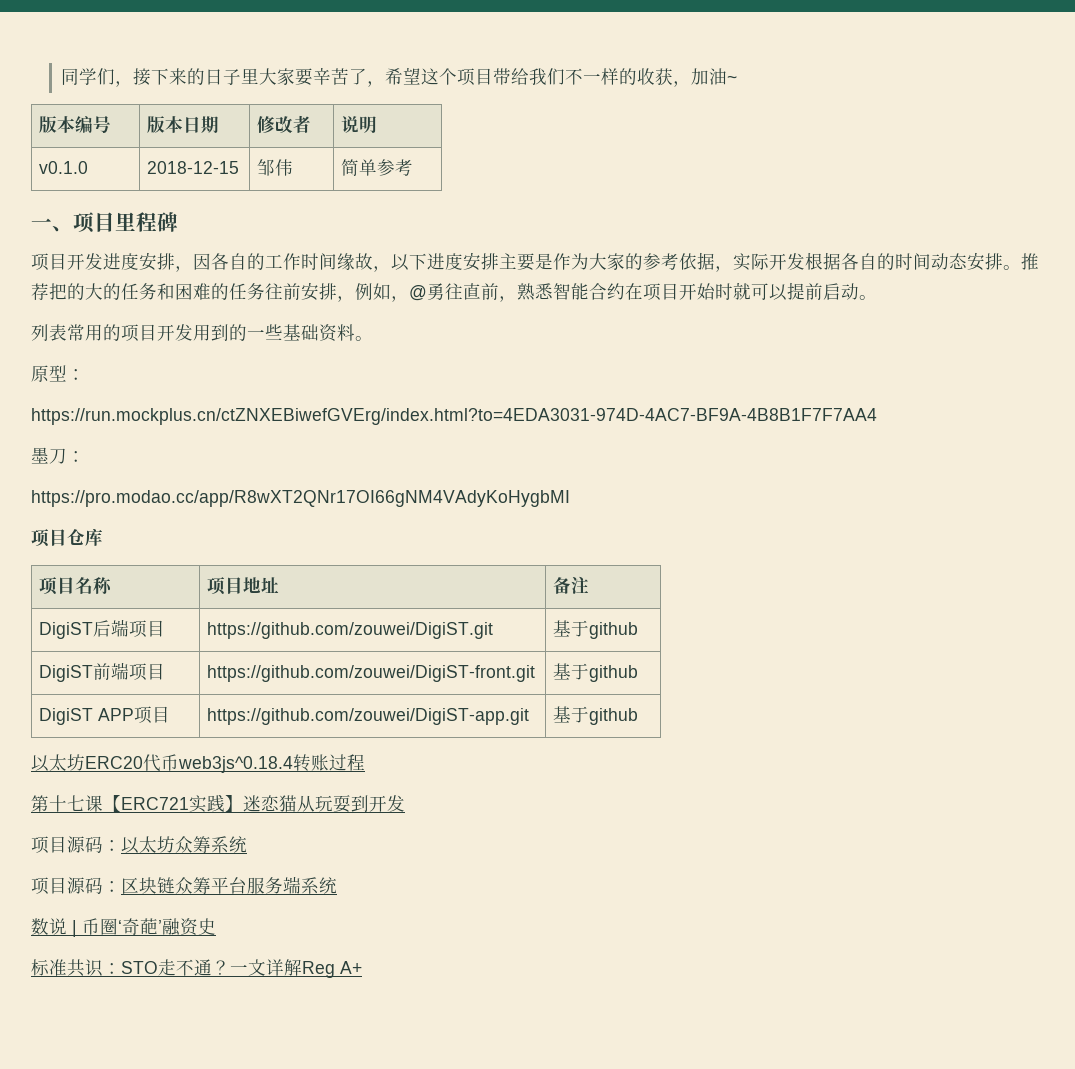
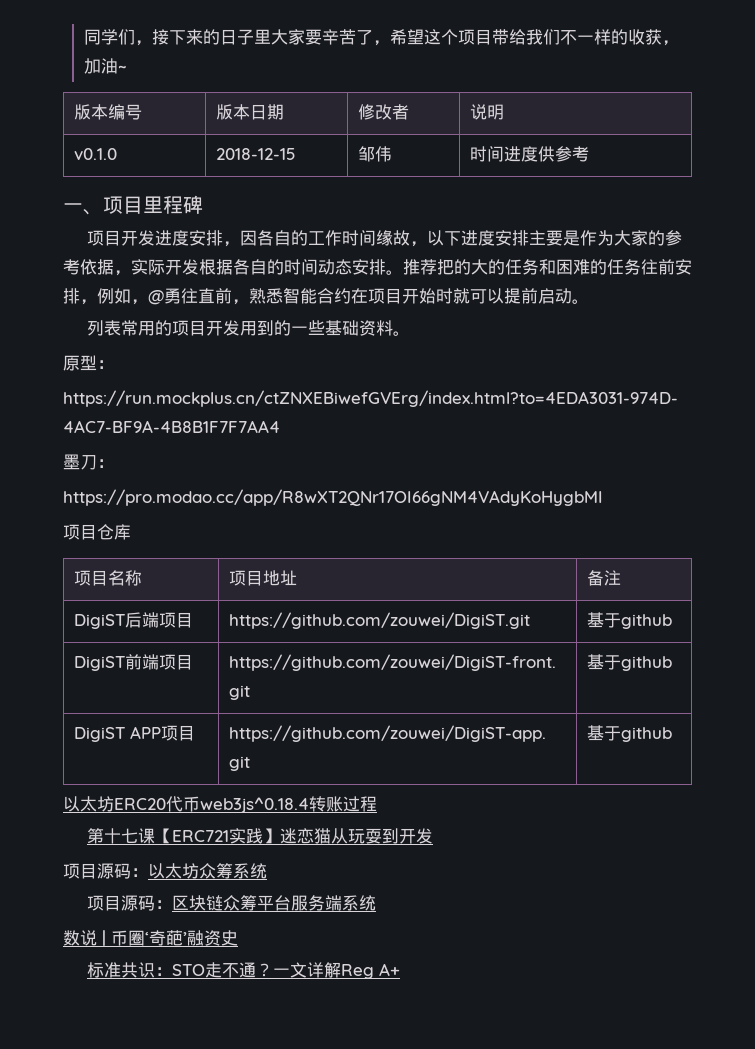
- v0.1.0 | 2018-12-15 | 邹伟 | 简单参考
+ v0.1.0 | 2018-12-15 | 邹伟 | 时间进度供参考

